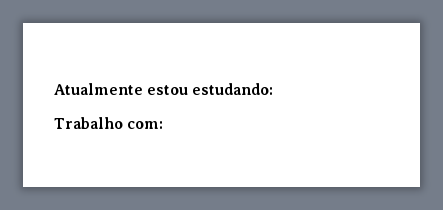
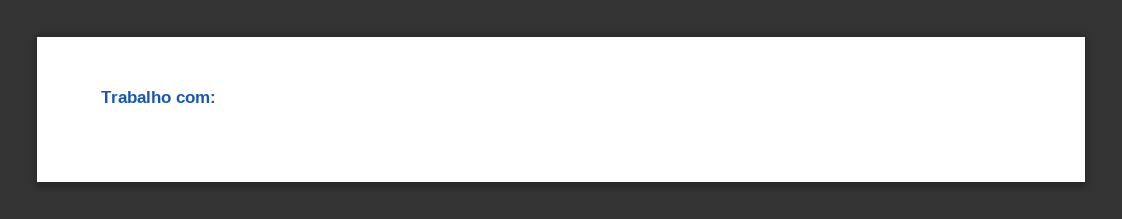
- Atualmente estou estudando:

